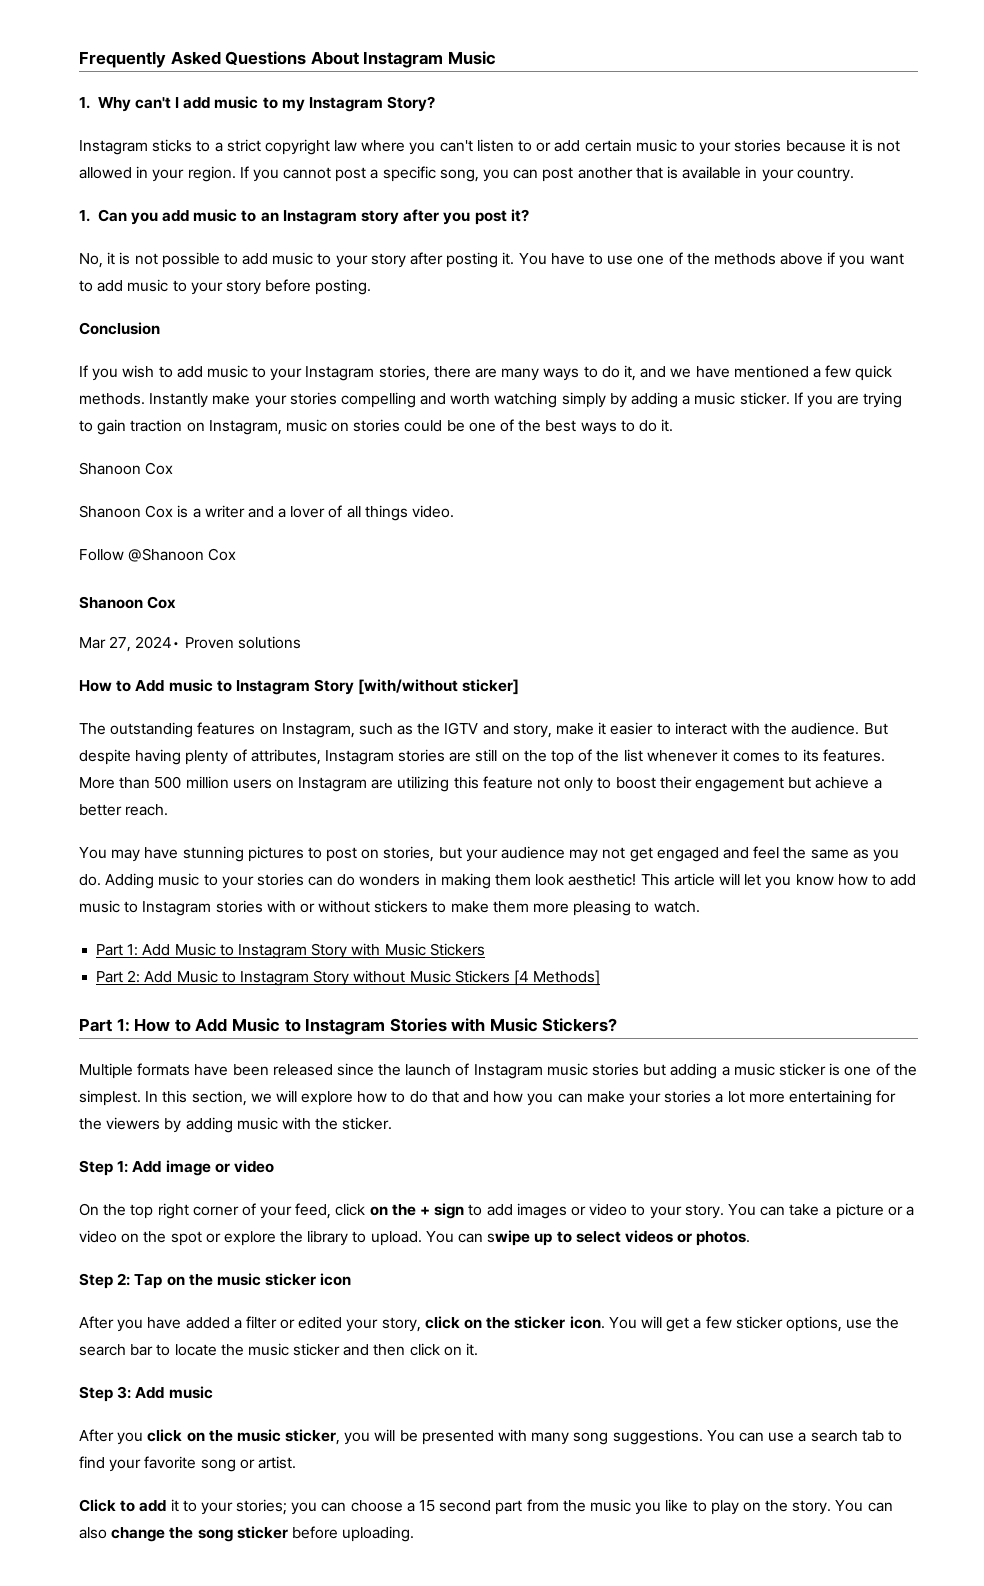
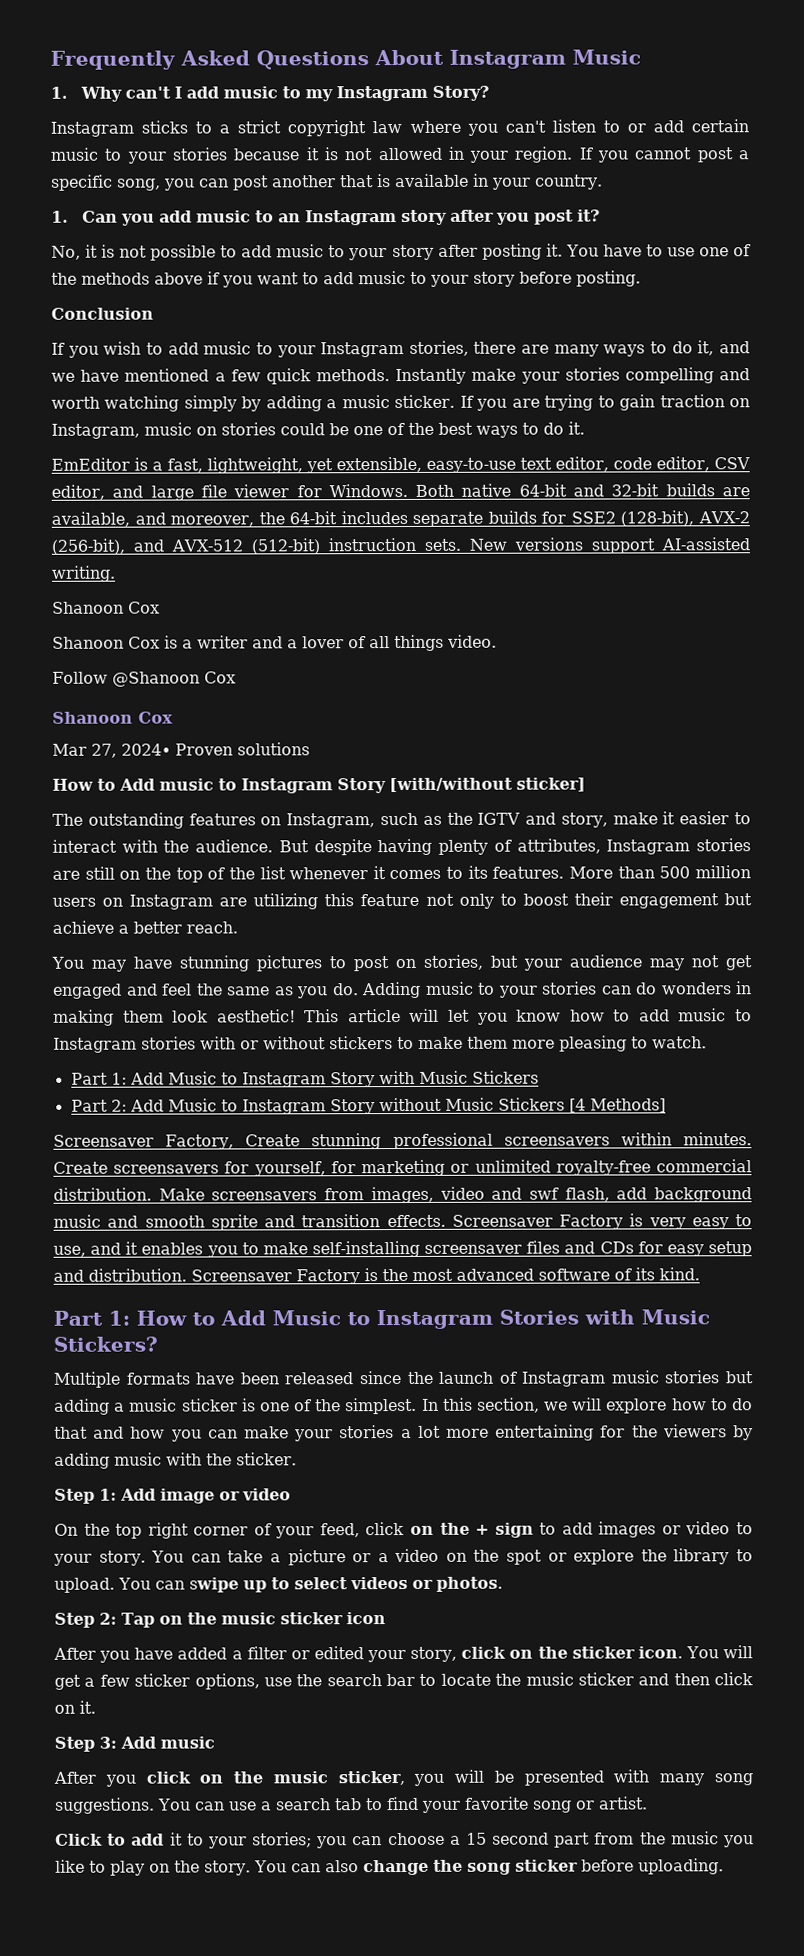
+ EmEditor is a fast, lightweight, yet extensible, easy-to-use text editor, code editor, CSV editor, and large file viewer for Windows. Both native 64-bit and 32-bit builds are available, and moreover, the 64-bit includes separate builds for SSE2 (128-bit), AVX-2 (256-bit), and AVX-512 (512-bit) instruction sets. New versions support AI-assisted writing.
+ Screensaver Factory, Create stunning professional screensavers within minutes. Create screensavers for yourself, for marketing or unlimited royalty-free commercial distribution. Make screensavers from images, video and swf flash, add background music and smooth sprite and transition effects. Screensaver Factory is very easy to use, and it enables you to make self-installing screensaver files and CDs for easy setup and distribution. Screensaver Factory is the most advanced software of its kind.

